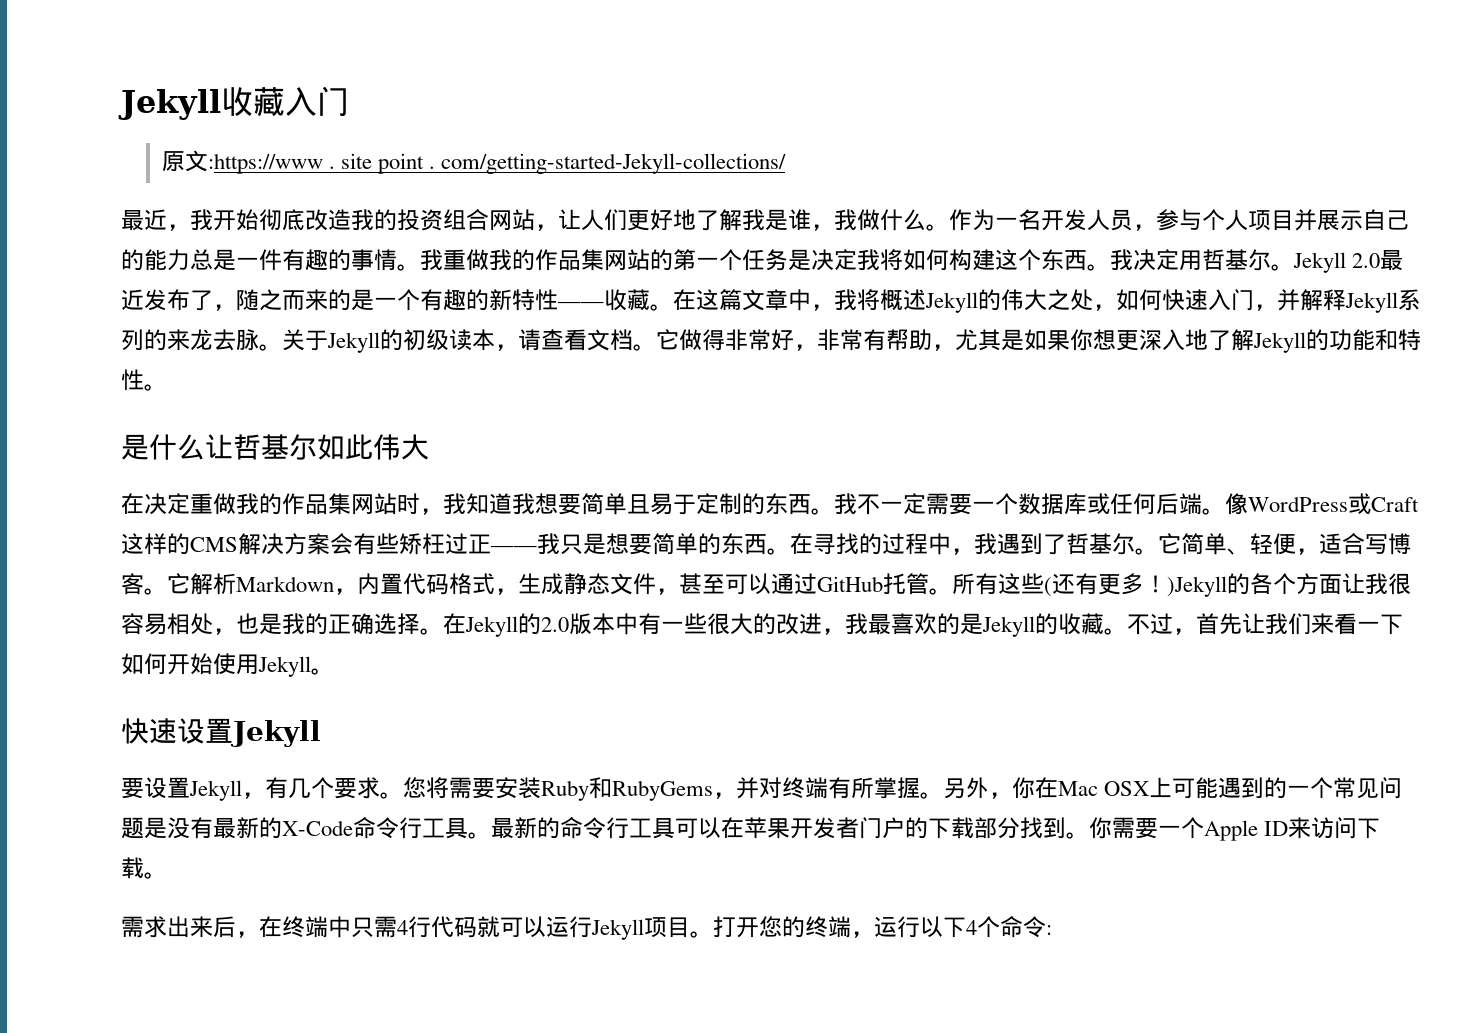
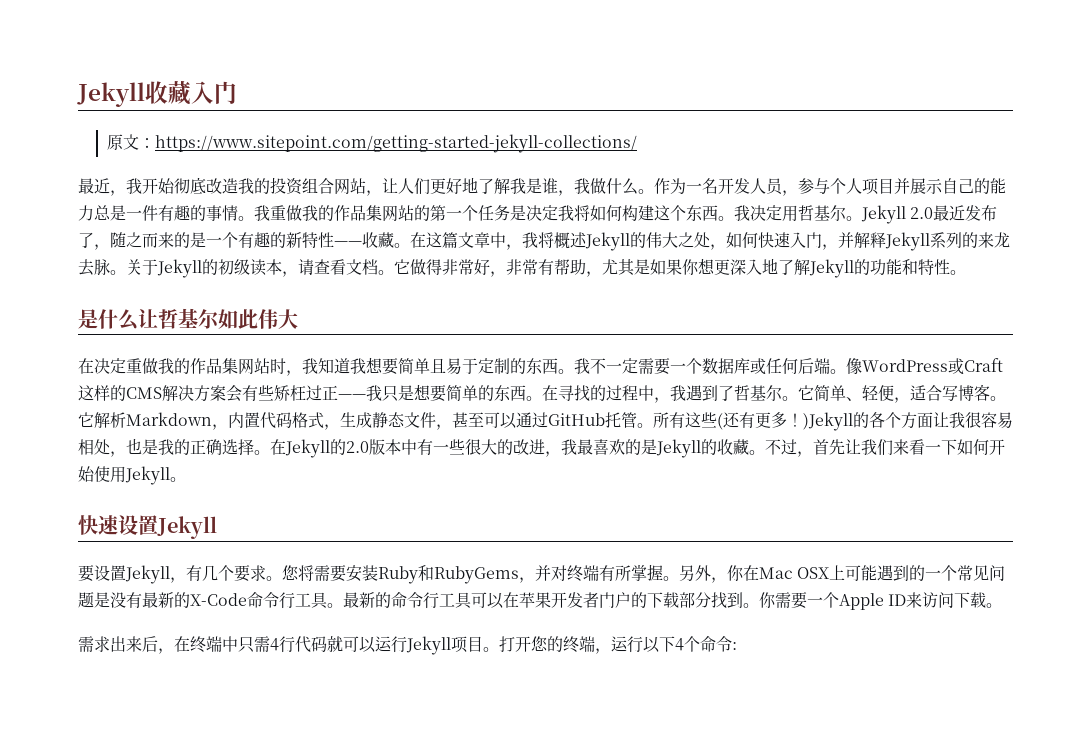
- 原文:https://www . site point . com/getting-started-Jekyll-collections/
+ 原文：https://www.sitepoint.com/getting-started-jekyll-collections/

